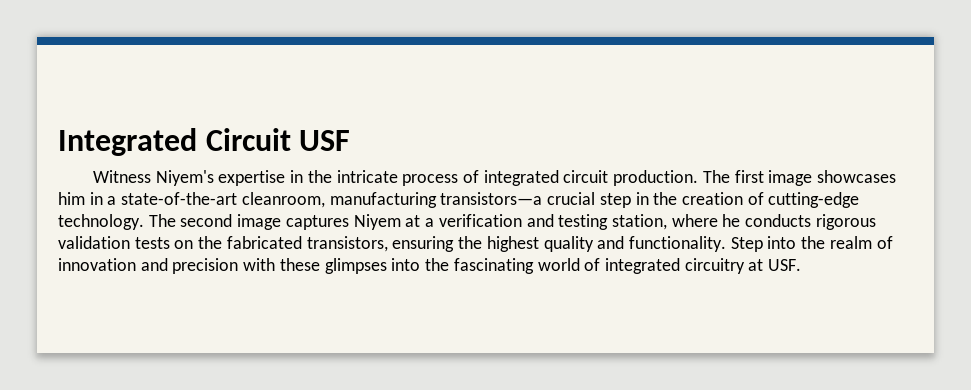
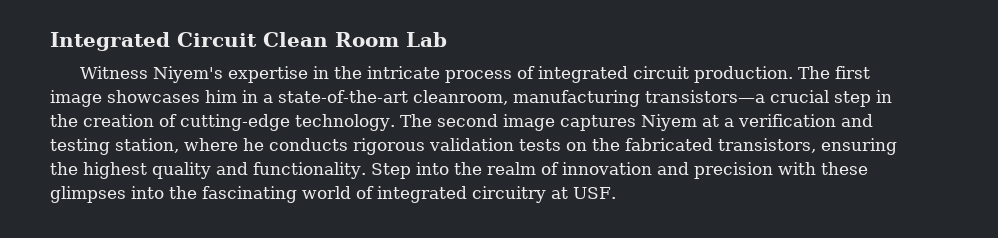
- Integrated Circuit USF
+ Integrated Circuit Clean Room Lab

